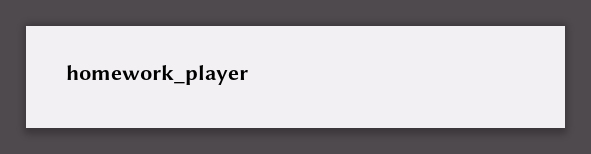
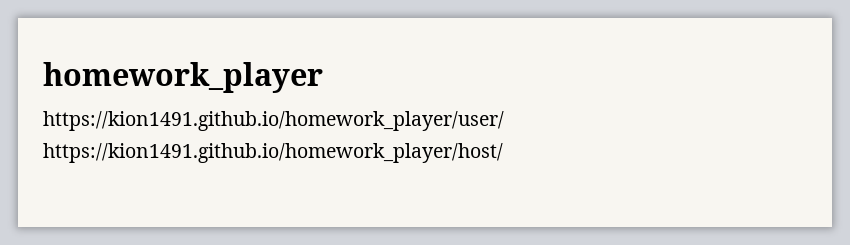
+ https://kion1491.github.io/homework_player/user/
+ https://kion1491.github.io/homework_player/host/

